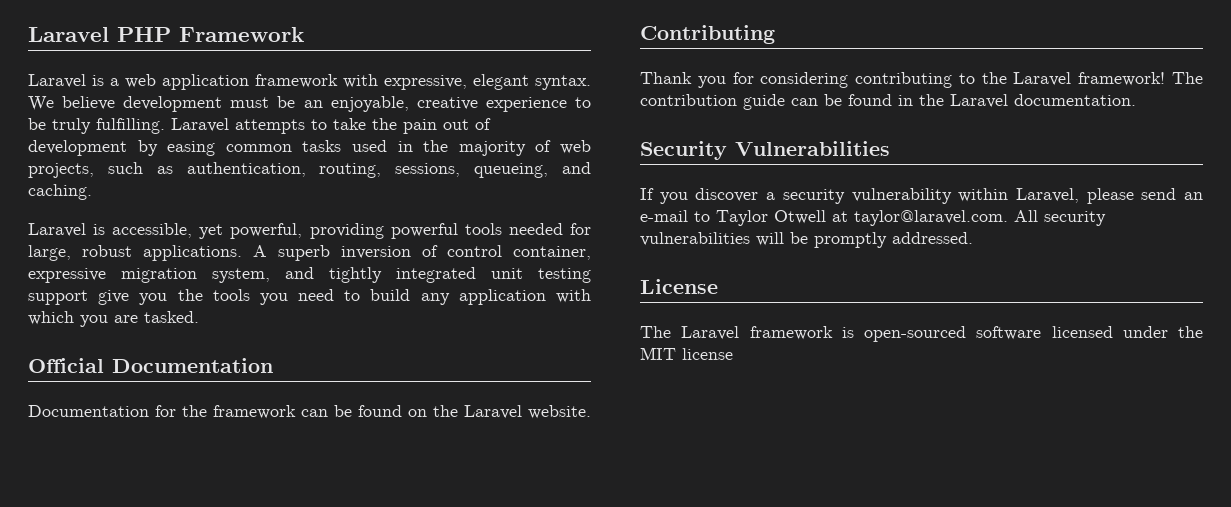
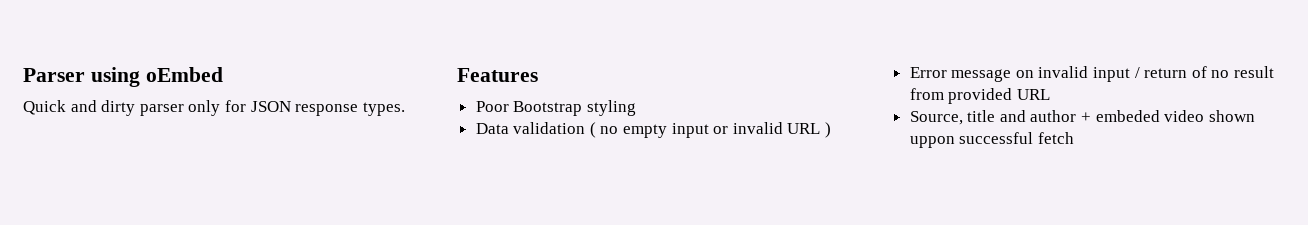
- Laravel PHP Framework
- Laravel is a web application framework with expressive, elegant syntax. We believe development must be an enjoyable, creative experience to be truly fulfilling. Laravel attempts to take the pain out of development by easing common tasks used in the majority of web projects, such as authentication, routing, sessions, queueing, and caching.
- Laravel is accessible, yet powerful, providing powerful tools needed for large, robust applications. A superb inversion of control container, expressive migration system, and tightly integrated unit testing support give you the tools you need to build any application with which you are tasked.
- Official Documentation
- Documentation for the framework can be found on the Laravel website.
- Contributing
- Thank you for considering contributing to the Laravel framework! The contribution guide can be found in the Laravel documentation.
- Security Vulnerabilities
- If you discover a security vulnerability within Laravel, please send an e-mail to Taylor Otwell at taylor@laravel.com. All security vulnerabilities will be promptly addressed.
- License
- The Laravel framework is open-sourced software licensed under the MIT license
+ Parser using oEmbed
+ Quick and dirty parser only for JSON response types.
+ Features
+ Poor Bootstrap styling
+ Data validation ( no empty input or invalid URL )
+ Error message on invalid input / return of no result from provided URL
+ Source, title and author + embeded video shown uppon successful fetch

